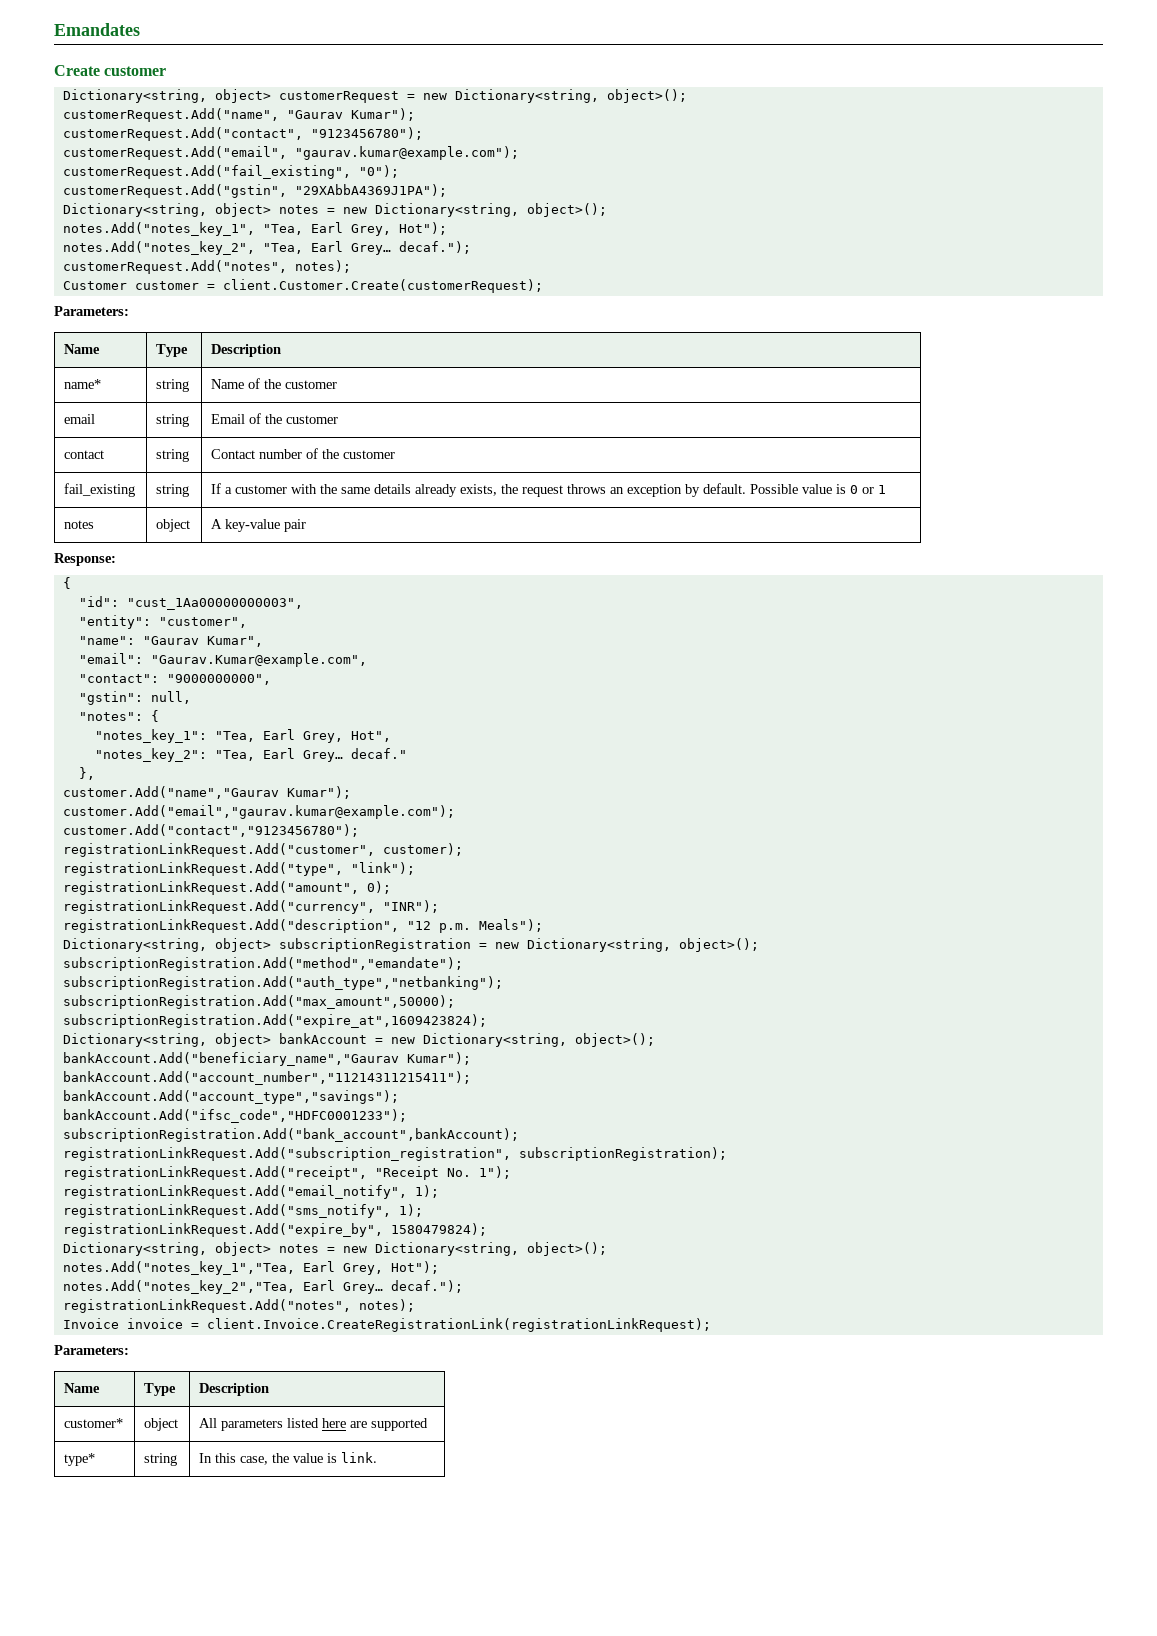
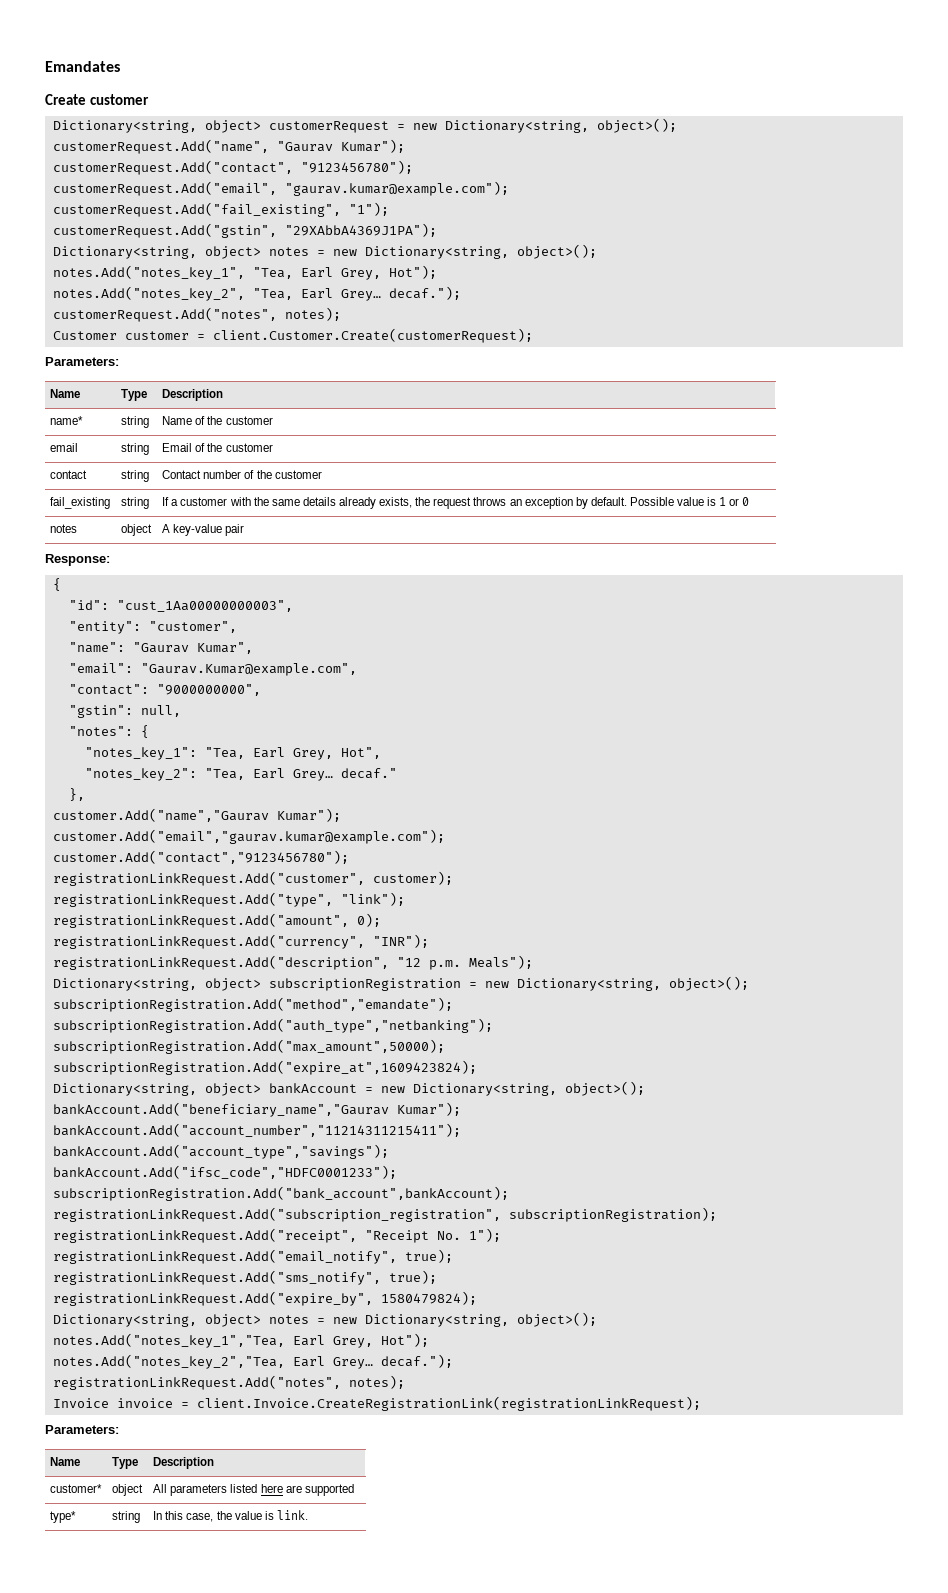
- customerRequest.Add("fail_existing", "0");
+ customerRequest.Add("fail_existing", "1");
- fail_existing | string | If a customer with the same details already exists, the request throws an exception by default. Possible value is 0 or 1
+ fail_existing | string | If a customer with the same details already exists, the request throws an exception by default. Possible value is 1 or 0
- registrationLinkRequest.Add("email_notify", 1);
+ registrationLinkRequest.Add("email_notify", true);
- registrationLinkRequest.Add("sms_notify", 1);
+ registrationLinkRequest.Add("sms_notify", true);

